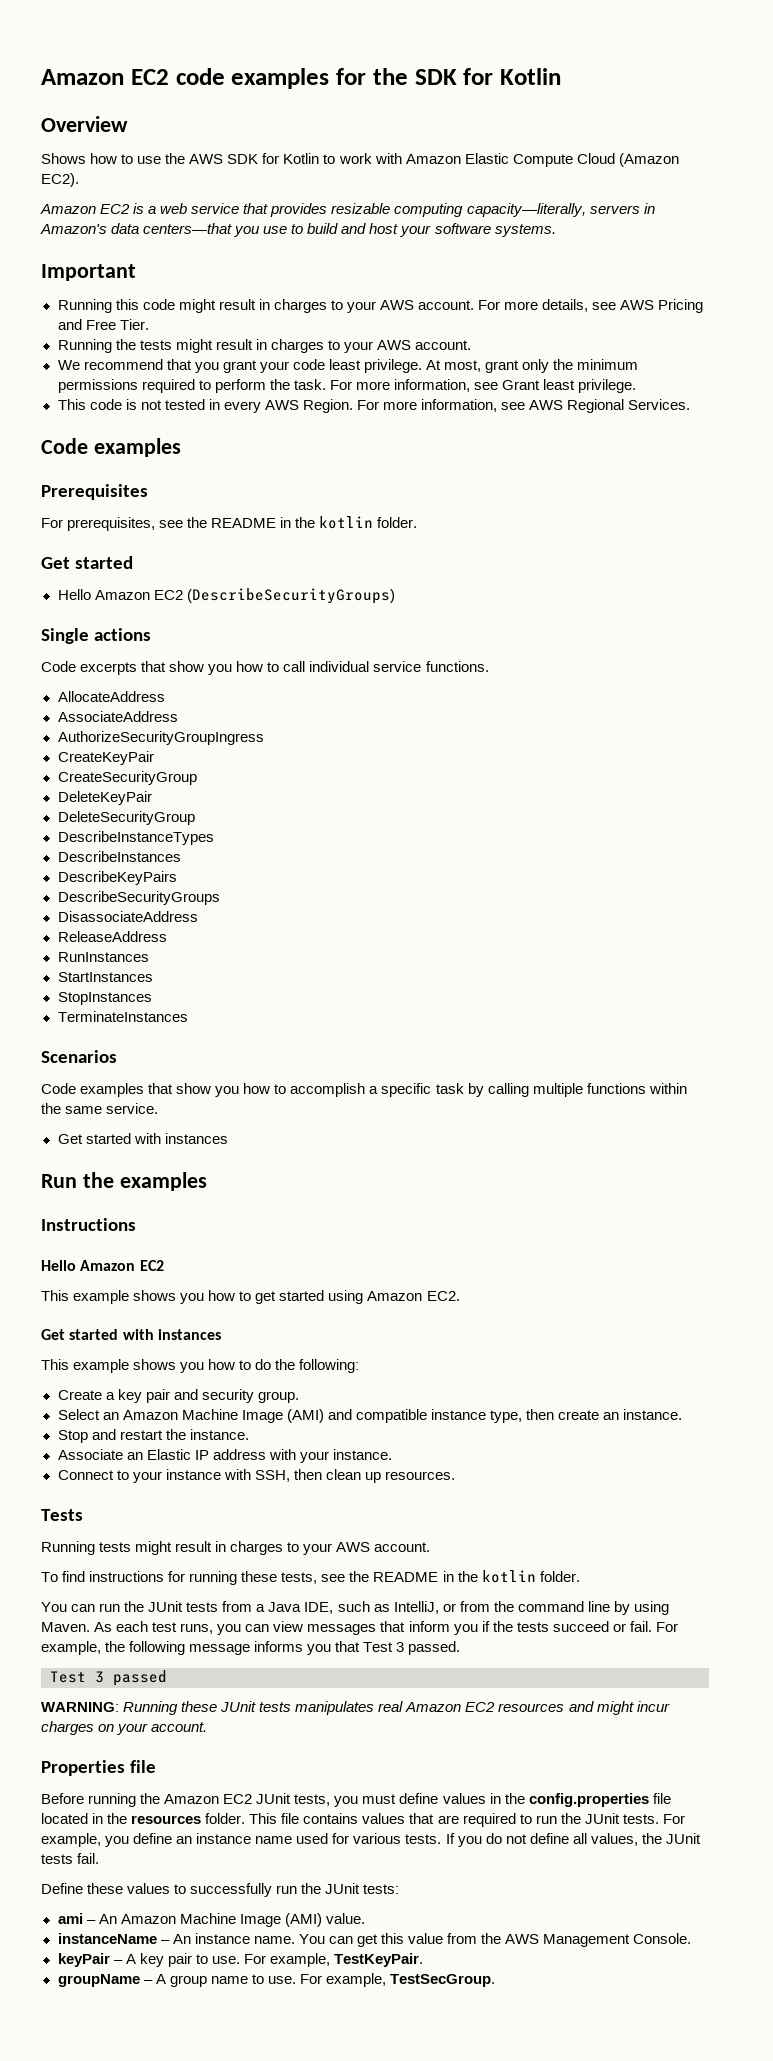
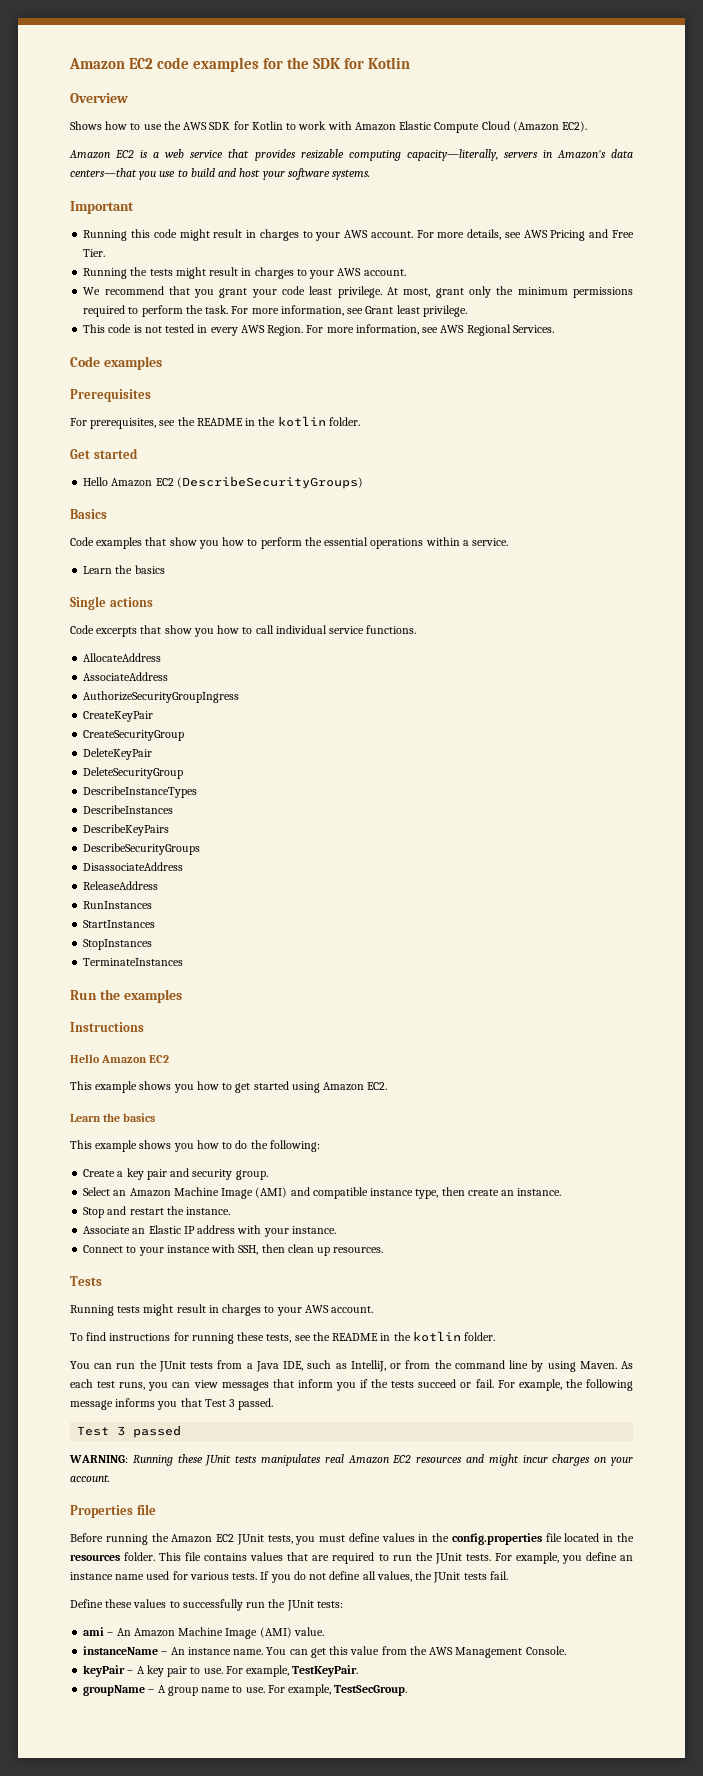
+ Basics
+ Code examples that show you how to perform the essential operations within a service.
+ Learn the basics
- Scenarios
- Code examples that show you how to accomplish a specific task by calling multiple functions within the same service.
- Get started with instances
  This example shows you how to get started using Amazon EC2.
- Get started with instances
+ Learn the basics

